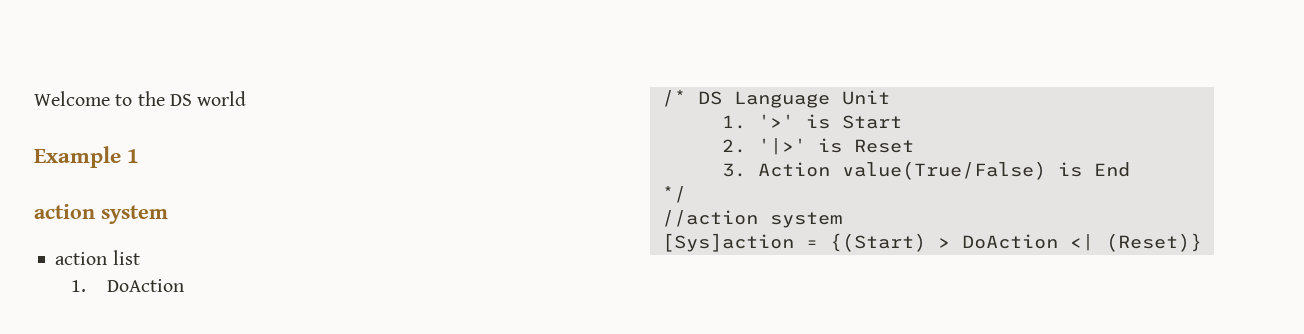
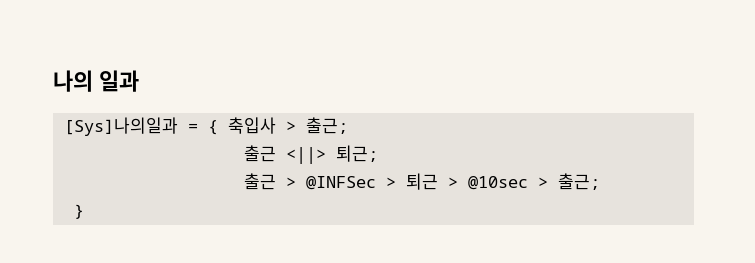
- Welcome to the DS world
- Example 1
- action system
- action list
- 1. DoAction
- /* DS Language Unit
- 1. '>' is Start
- 2. '|>' is Reset
- 3. Action value(True/False) is End
- */
- //action system
- [Sys]action = {(Start) > DoAction <| (Reset)}
+ 나의 일과
+ [Sys]나의일과 = { 축입사 > 출근;
+ 출근 <||> 퇴근;
+ 출근 > @INFSec > 퇴근 > @10sec > 출근;
+ }

